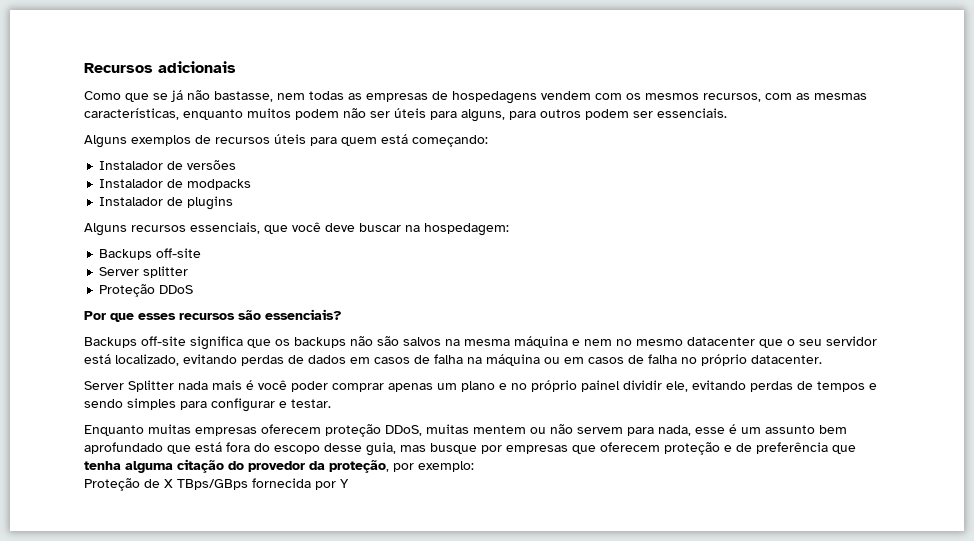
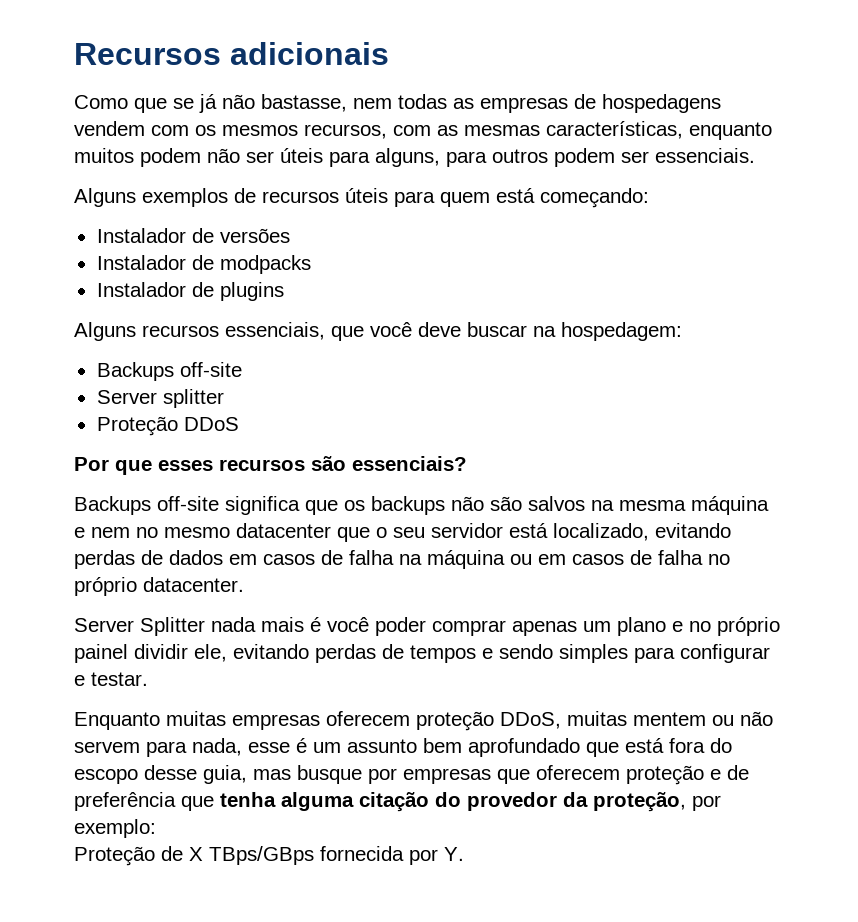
- Proteção de X TBps/GBps fornecida por Y
+ Proteção de X TBps/GBps fornecida por Y.

